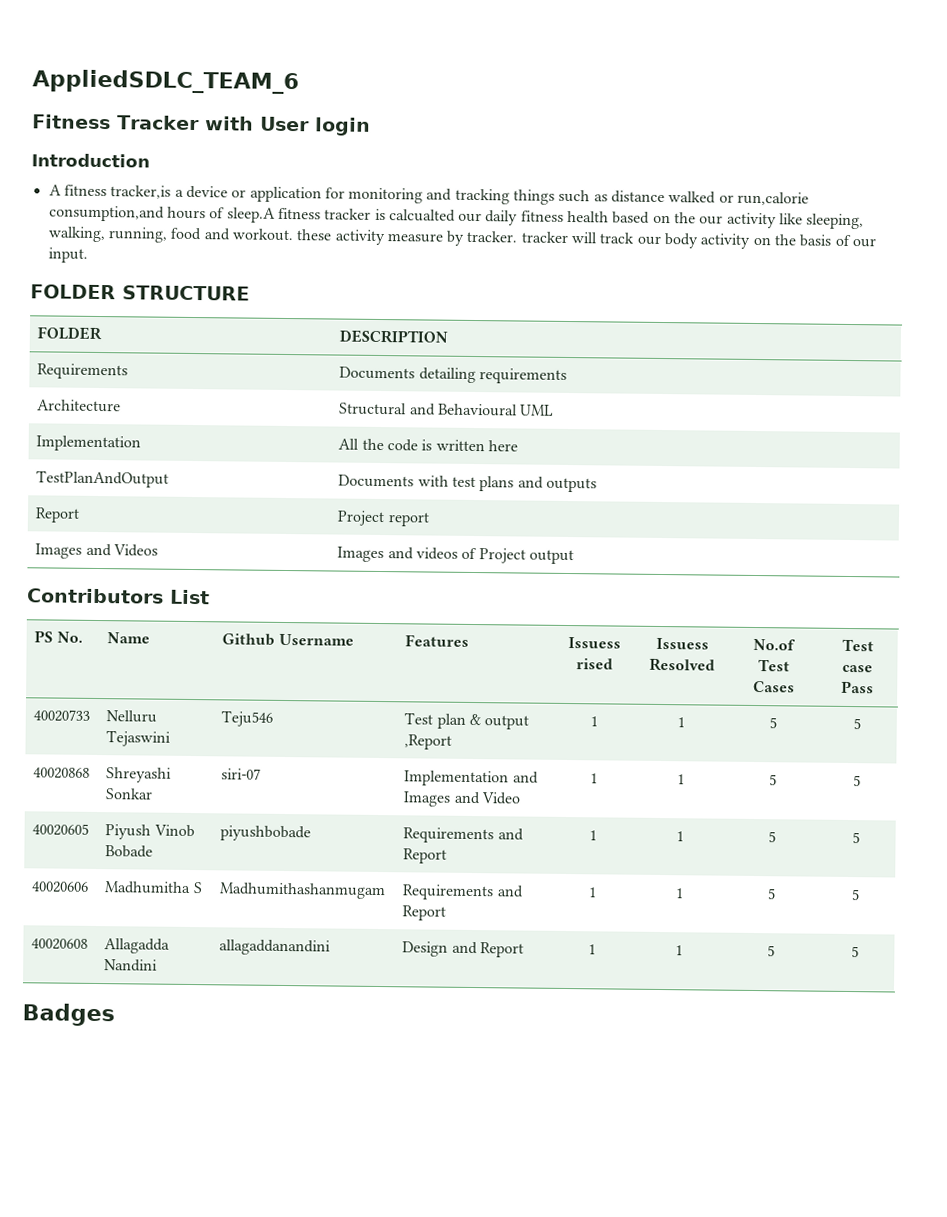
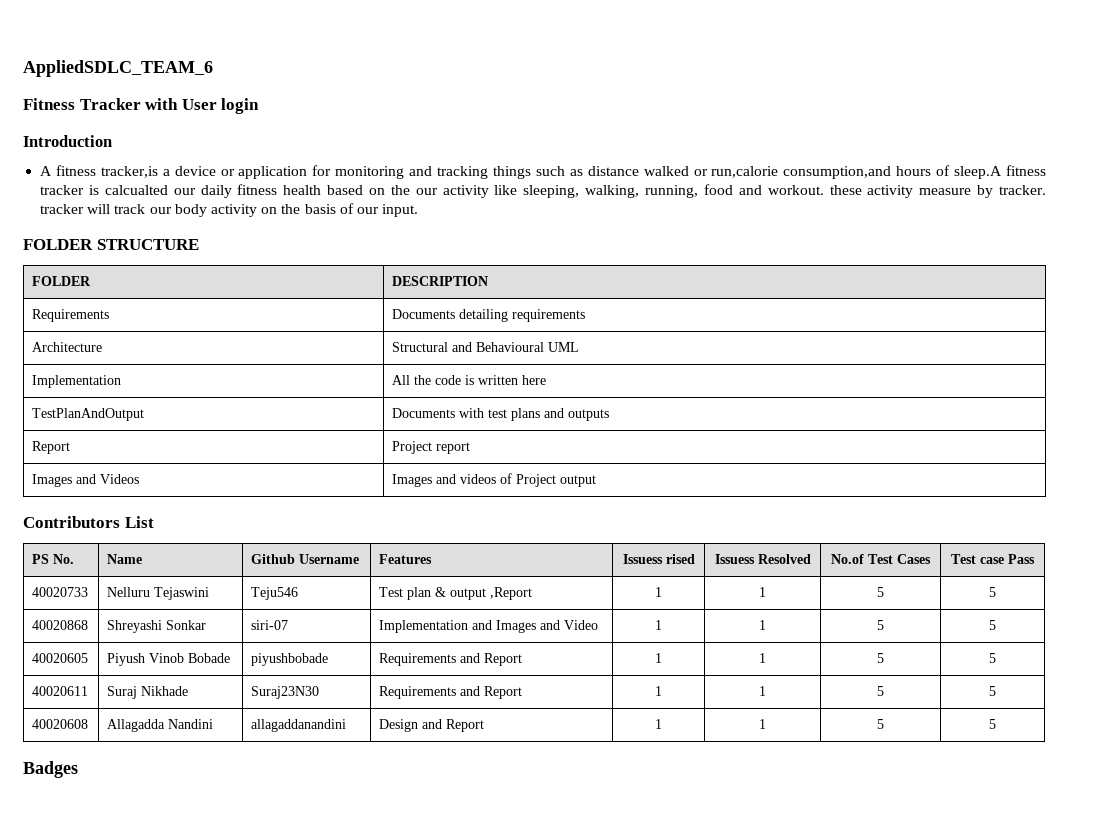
- 40020606 | Madhumitha S | Madhumithashanmugam | Requirements and Report | 1 | 1 | 5 | 5
+ 40020611 | Suraj Nikhade | Suraj23N30 | Requirements and Report | 1 | 1 | 5 | 5

